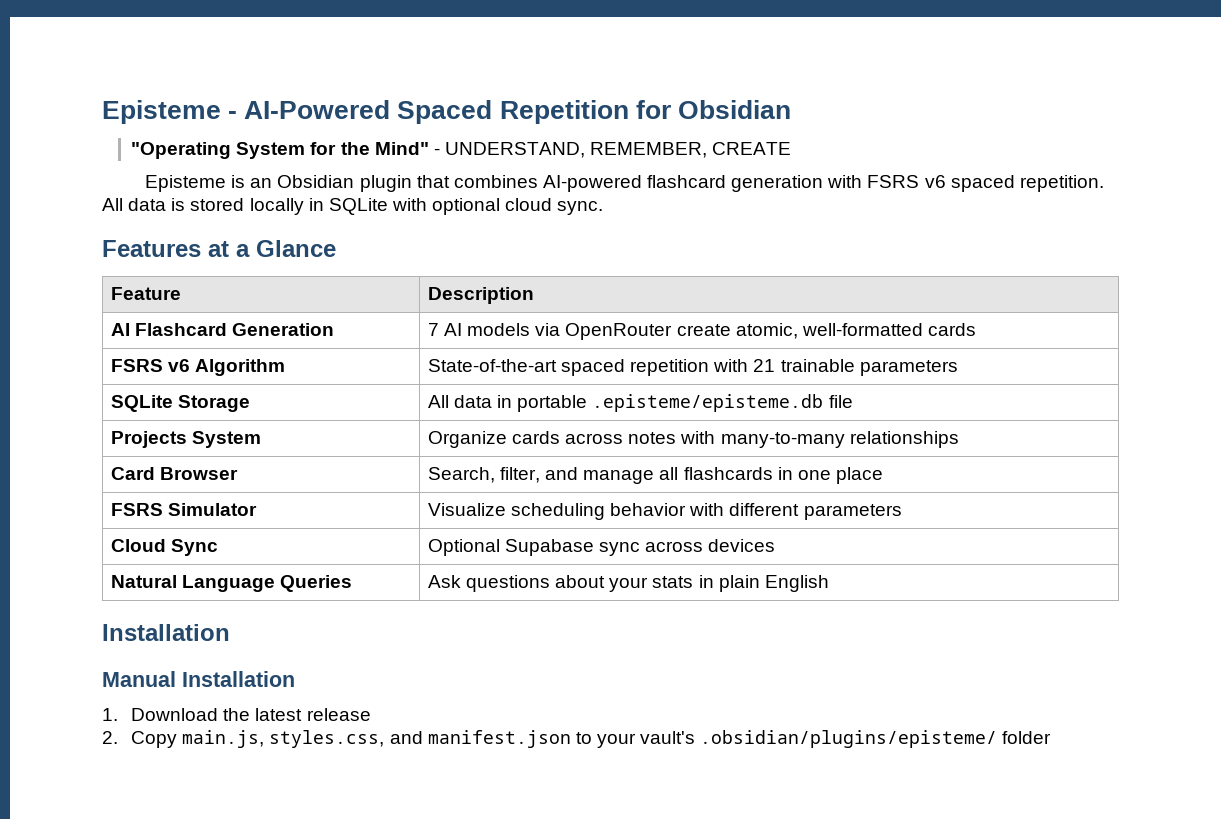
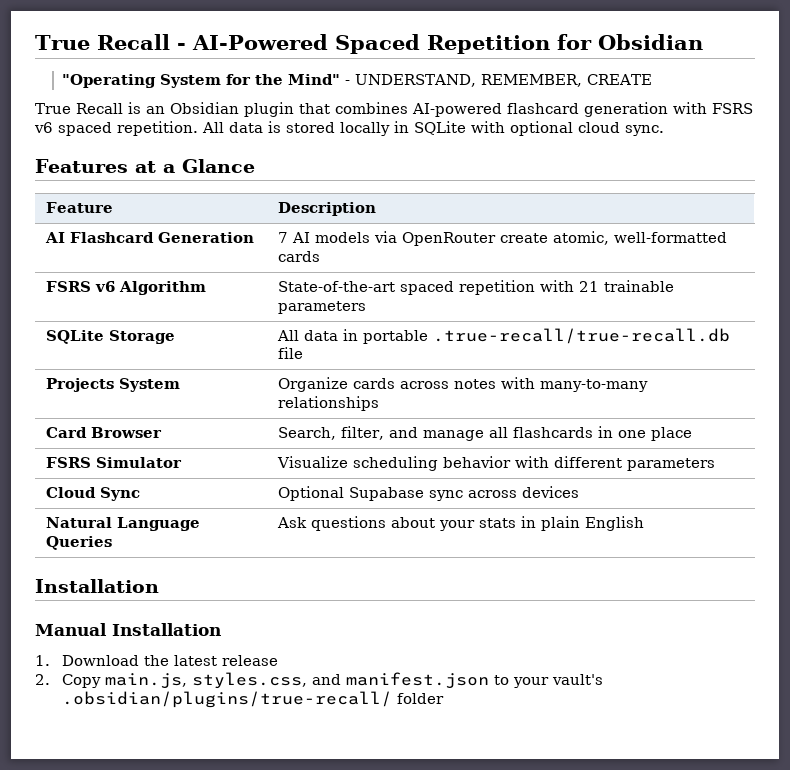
- Episteme - AI-Powered Spaced Repetition for Obsidian
+ True Recall - AI-Powered Spaced Repetition for Obsidian
- Episteme is an Obsidian plugin that combines AI-powered flashcard generation with FSRS v6 spaced repetition.
+ True Recall is an Obsidian plugin that combines AI-powered flashcard generation with FSRS v6 spaced repetition.
- SQLite Storage | All data in portable .episteme/episteme.db file
+ SQLite Storage | All data in portable .true-recall/true-recall.db file
- 2. Copy main.js, styles.css, and manifest.json to your vault's .obsidian/plugins/episteme/ folder
+ 2. Copy main.js, styles.css, and manifest.json to your vault's .obsidian/plugins/true-recall/ folder

